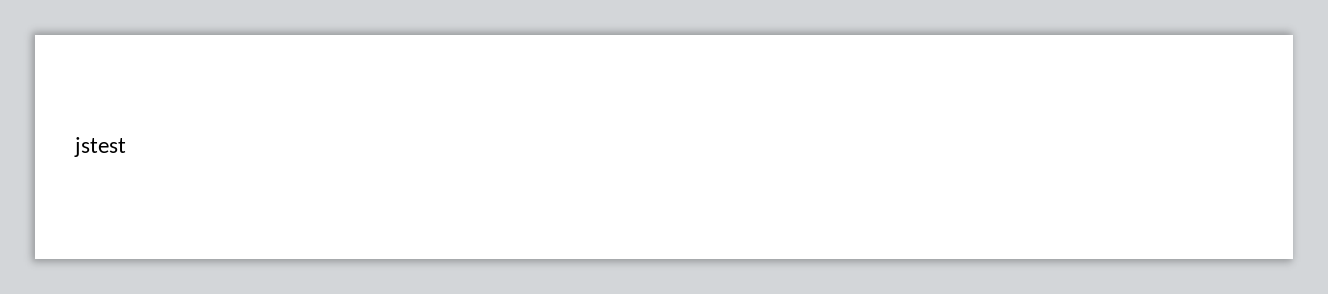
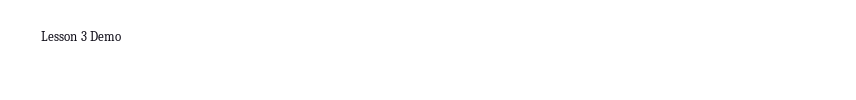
- jstest
+ Lesson 3 Demo

